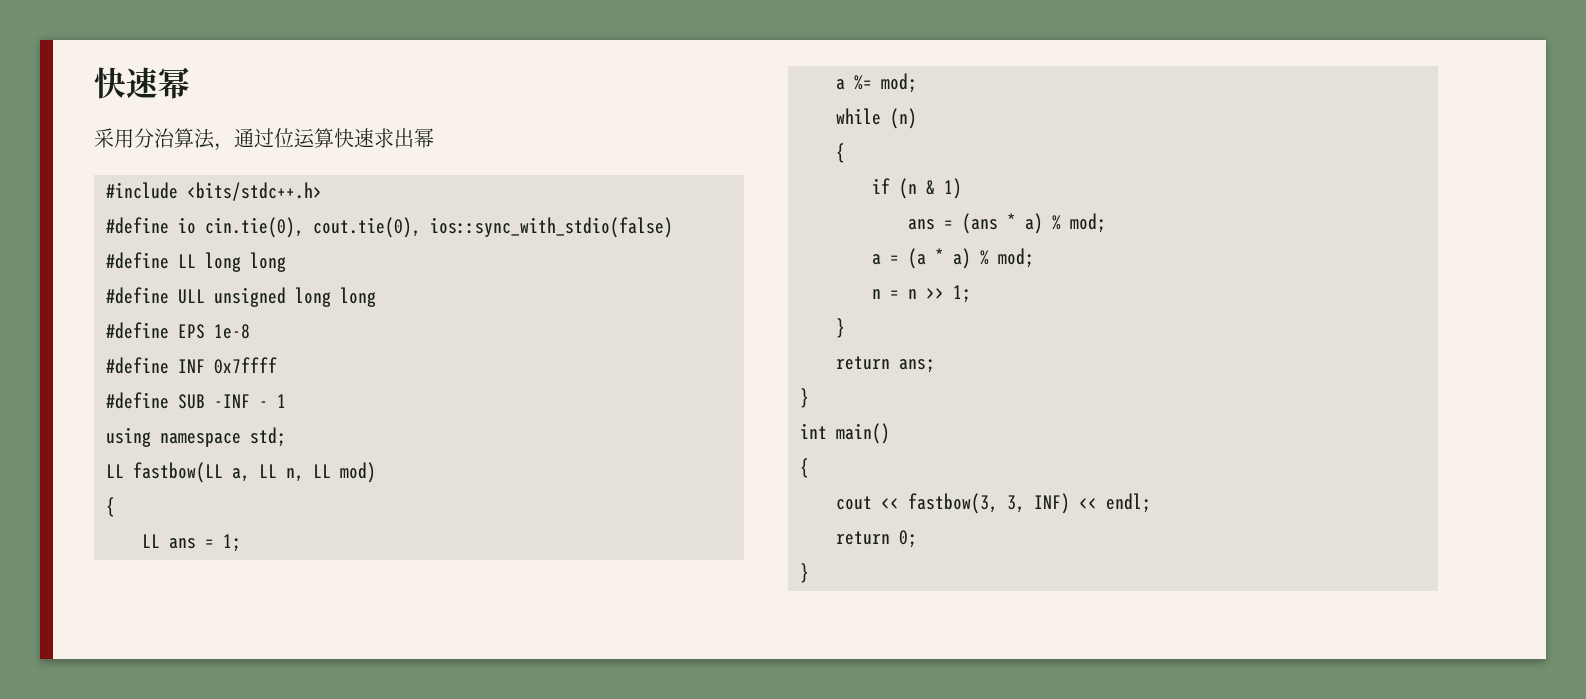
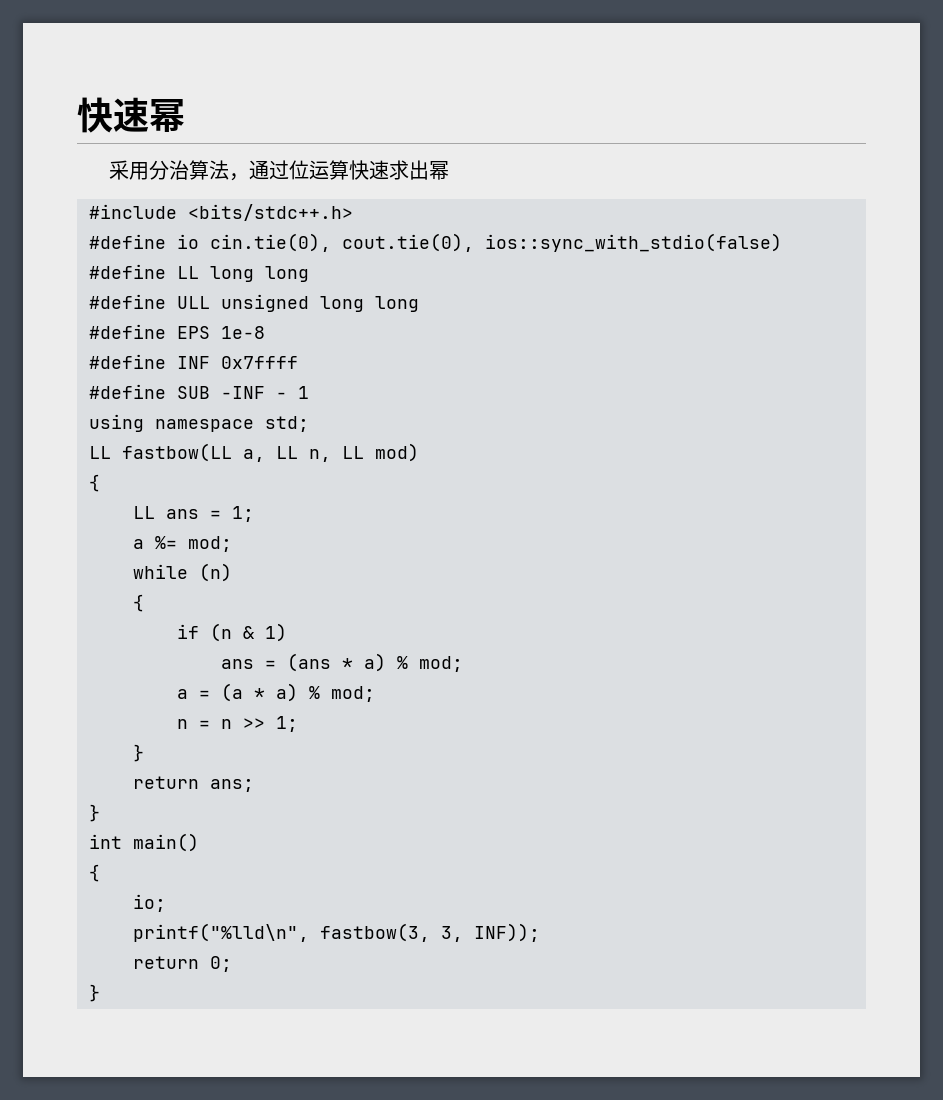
- cout << fastbow(3, 3, INF) << endl;
+ io;
+ printf("%lld\n", fastbow(3, 3, INF));

